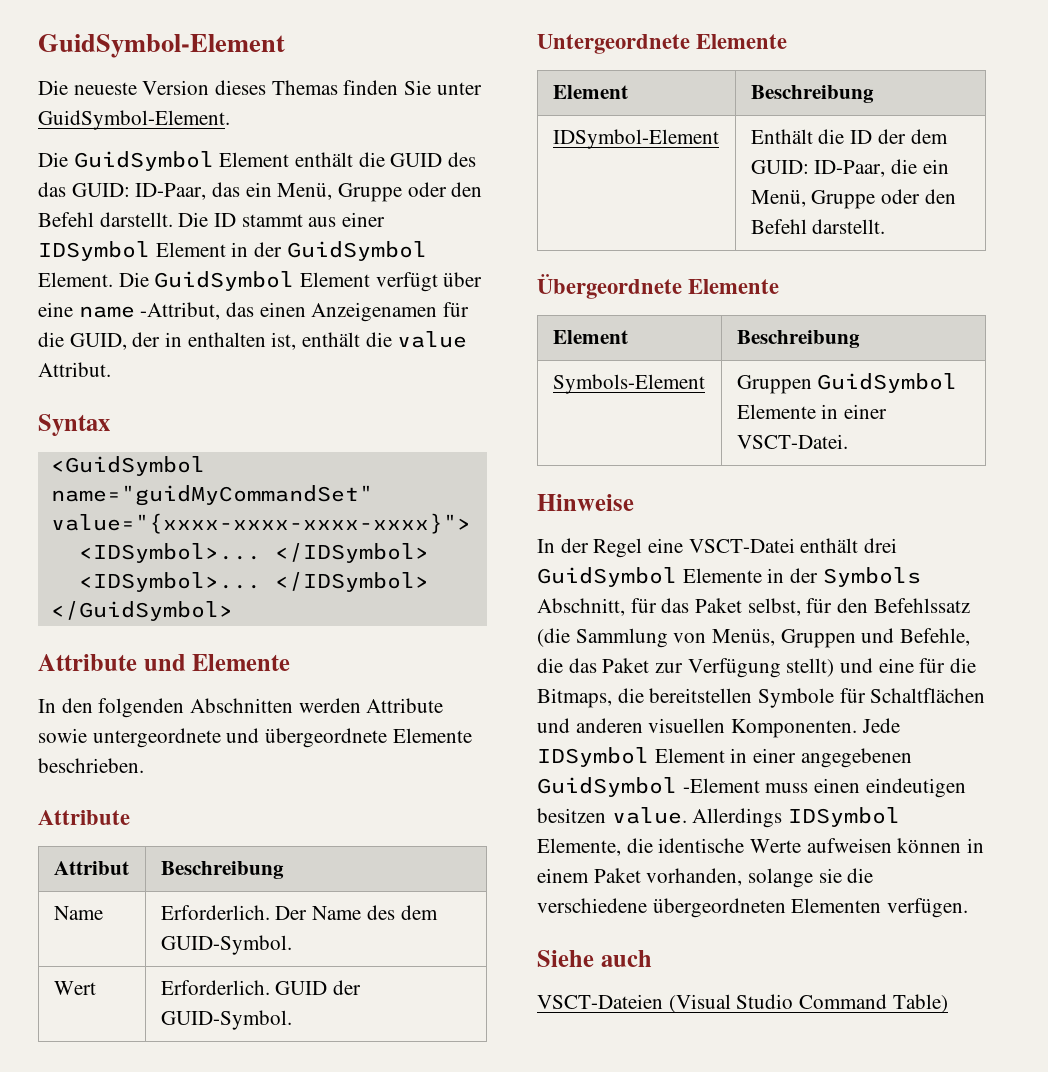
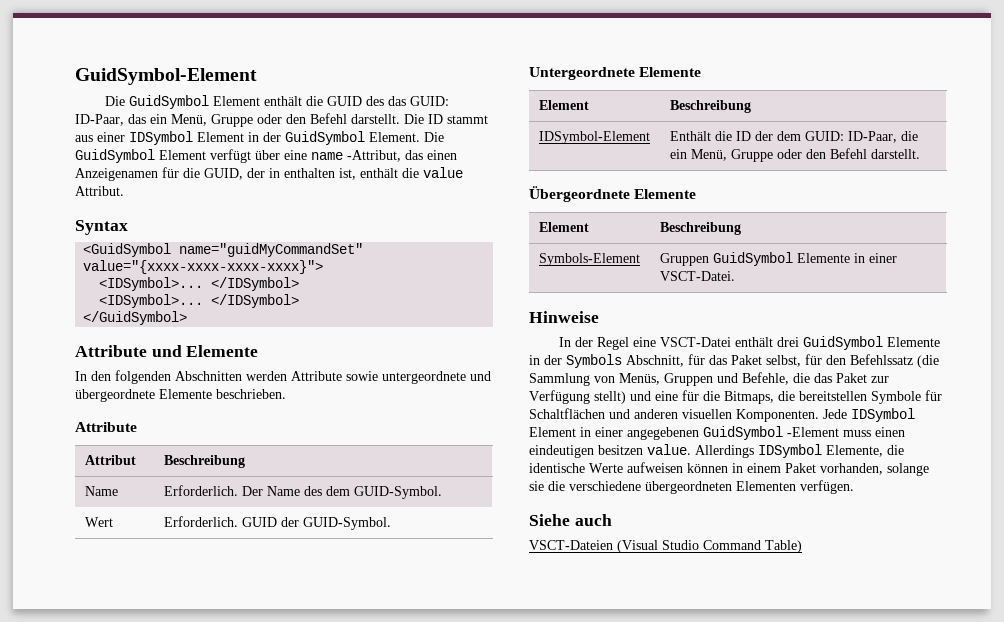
- Die neueste Version dieses Themas finden Sie unter GuidSymbol-Element.

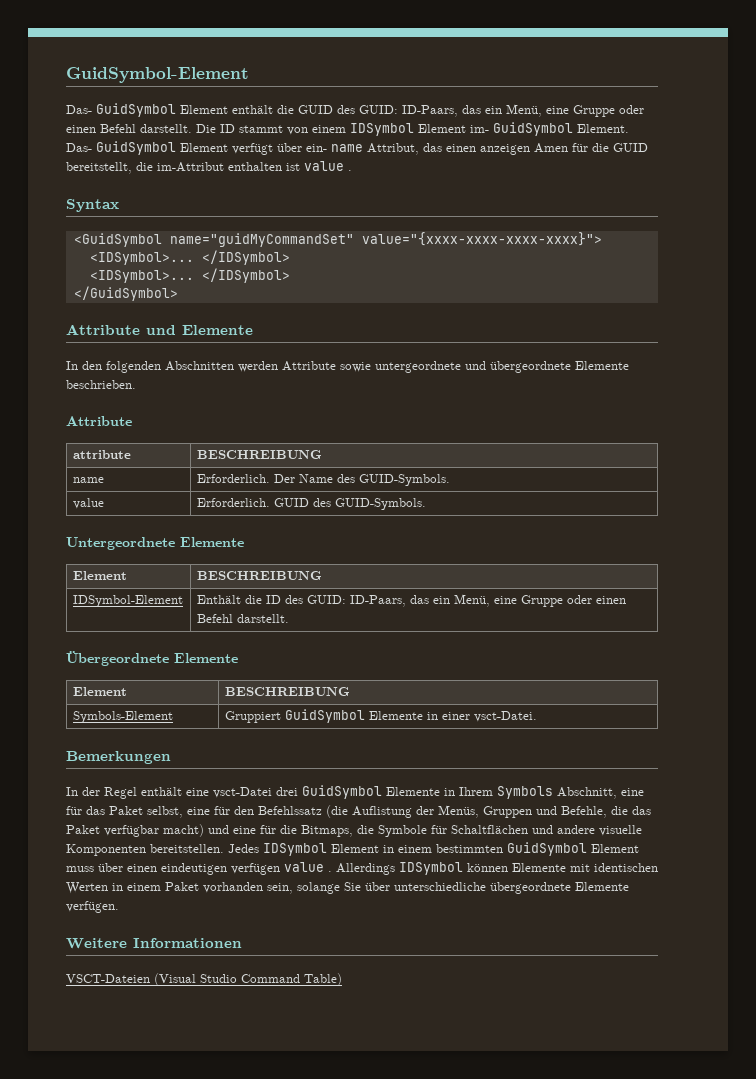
- Die GuidSymbol Element enthält die GUID des das GUID: ID-Paar, das ein Menü, Gruppe oder den Befehl darstellt.
+ Das- GuidSymbol Element enthält die GUID des GUID: ID-Paars, das ein Menü, eine Gruppe oder einen Befehl darstellt.
- Die ID stammt aus einer IDSymbol Element in der GuidSymbol Element.
+ Die ID stammt von einem IDSymbol Element im- GuidSymbol Element.
- Die GuidSymbol Element verfügt über eine name -Attribut, das einen Anzeigenamen für die GUID, der in enthalten ist, enthält die value Attribut.
+ Das- GuidSymbol Element verfügt über ein- name Attribut, das einen anzeigen Amen für die GUID bereitstellt, die im-Attribut enthalten ist value .
- Attribut | Beschreibung
- Name | Erforderlich. Der Name des dem GUID-Symbol.
- Wert | Erforderlich. GUID der GUID-Symbol.
+ attribute | BESCHREIBUNG
+ name | Erforderlich. Der Name des GUID-Symbols.
+ value | Erforderlich. GUID des GUID-Symbols.
  Untergeordnete Elemente
- Element | Beschreibung
+ Element | BESCHREIBUNG
- IDSymbol-Element | Enthält die ID der dem GUID: ID-Paar, die ein Menü, Gruppe oder den Befehl darstellt.
+ IDSymbol-Element | Enthält die ID des GUID: ID-Paars, das ein Menü, eine Gruppe oder einen Befehl darstellt.
  Übergeordnete Elemente
- Element | Beschreibung
+ Element | BESCHREIBUNG
- Symbols-Element | Gruppen GuidSymbol Elemente in einer VSCT-Datei.
- Hinweise
+ Symbols-Element | Gruppiert GuidSymbol Elemente in einer vsct-Datei.
+ Bemerkungen
- In der Regel eine VSCT-Datei enthält drei GuidSymbol Elemente in der Symbols Abschnitt, für das Paket selbst, für den Befehlssatz (die Sammlung von Menüs, Gruppen und Befehle, die das Paket zur Verfügung stellt) und eine für die Bitmaps, die bereitstellen Symbole für Schaltflächen und anderen visuellen Komponenten. Jede IDSymbol Element in einer angegebenen GuidSymbol -Element muss einen eindeutigen besitzen value. Allerdings IDSymbol Elemente, die identische Werte aufweisen können in einem Paket vorhanden, solange sie die verschiedene übergeordneten Elementen verfügen.
+ In der Regel enthält eine vsct-Datei drei GuidSymbol Elemente in Ihrem Symbols Abschnitt, eine für das Paket selbst, eine für den Befehlssatz (die Auflistung der Menüs, Gruppen und Befehle, die das Paket verfügbar macht) und eine für die Bitmaps, die Symbole für Schaltflächen und andere visuelle Komponenten bereitstellen. Jedes IDSymbol Element in einem bestimmten GuidSymbol Element muss über einen eindeutigen verfügen value . Allerdings IDSymbol können Elemente mit identischen Werten in einem Paket vorhanden sein, solange Sie über unterschiedliche übergeordnete Elemente verfügen.
- Siehe auch
+ Weitere Informationen

